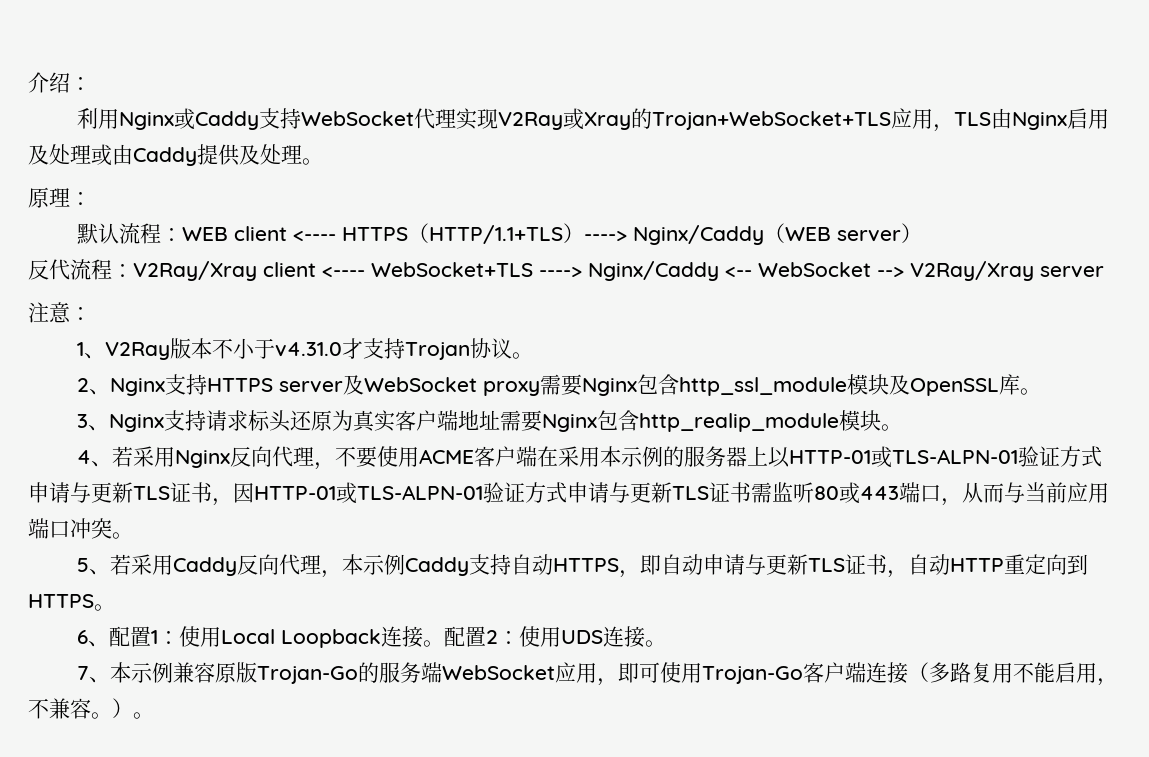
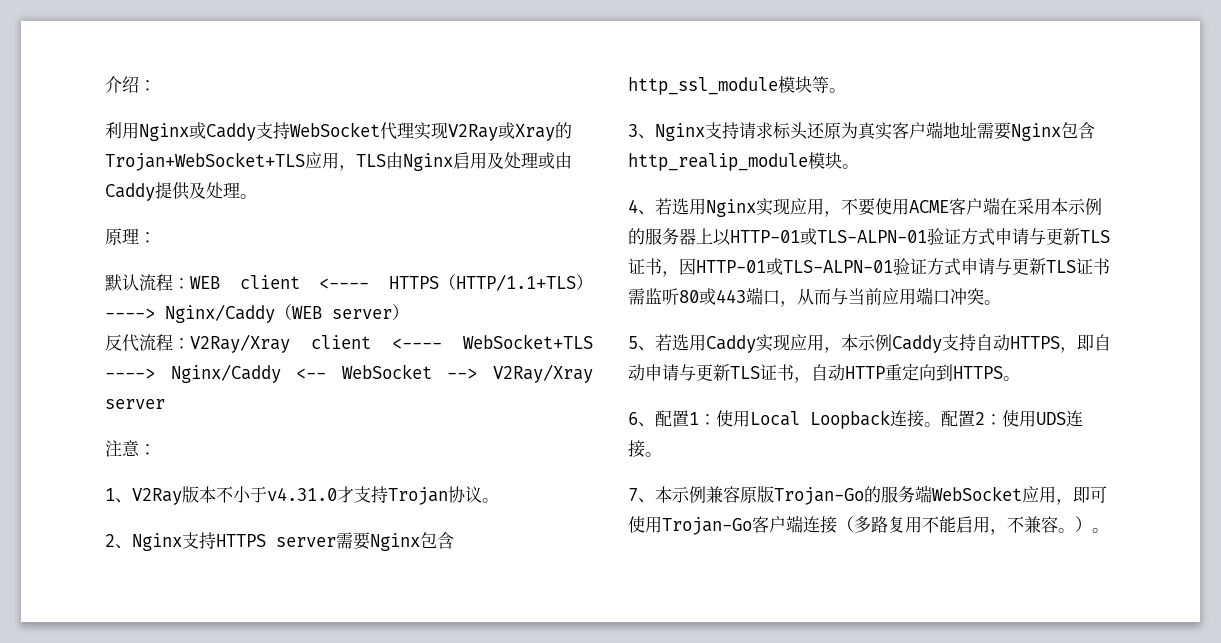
- 2、Nginx支持HTTPS server及WebSocket proxy需要Nginx包含http_ssl_module模块及OpenSSL库。
+ 2、Nginx支持HTTPS server需要Nginx包含http_ssl_module模块等。
- 4、若采用Nginx反向代理，不要使用ACME客户端在采用本示例的服务器上以HTTP-01或TLS-ALPN-01验证方式申请与更新TLS证书，因HTTP-01或TLS-ALPN-01验证方式申请与更新TLS证书需监听80或443端口，从而与当前应用端口冲突。
+ 4、若选用Nginx实现应用，不要使用ACME客户端在采用本示例的服务器上以HTTP-01或TLS-ALPN-01验证方式申请与更新TLS证书，因HTTP-01或TLS-ALPN-01验证方式申请与更新TLS证书需监听80或443端口，从而与当前应用端口冲突。
- 5、若采用Caddy反向代理，本示例Caddy支持自动HTTPS，即自动申请与更新TLS证书，自动HTTP重定向到HTTPS。
+ 5、若选用Caddy实现应用，本示例Caddy支持自动HTTPS，即自动申请与更新TLS证书，自动HTTP重定向到HTTPS。

